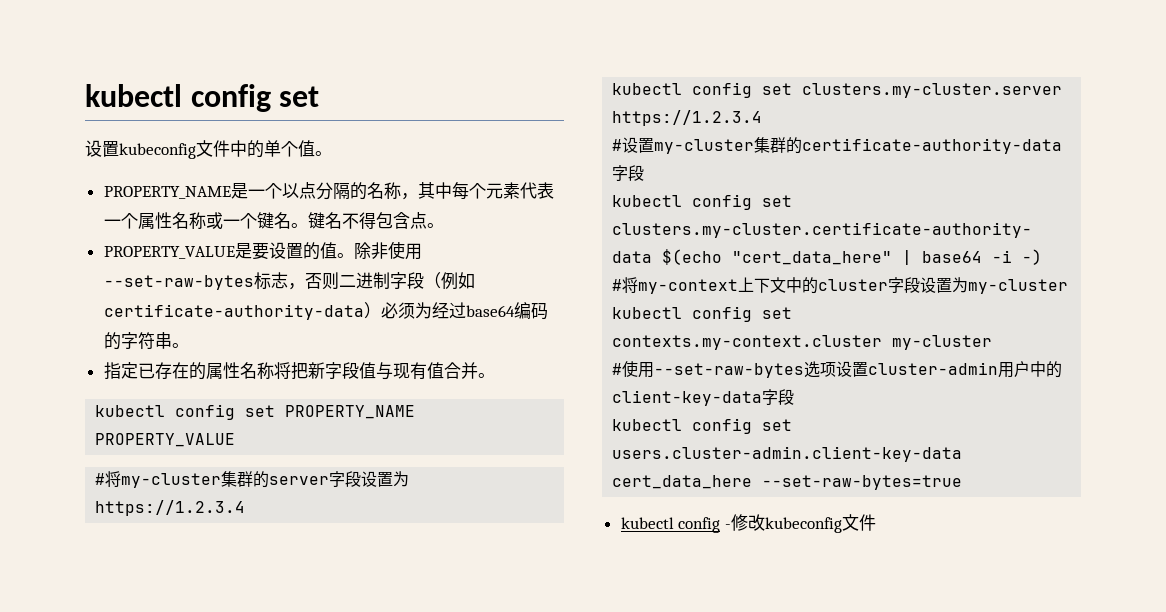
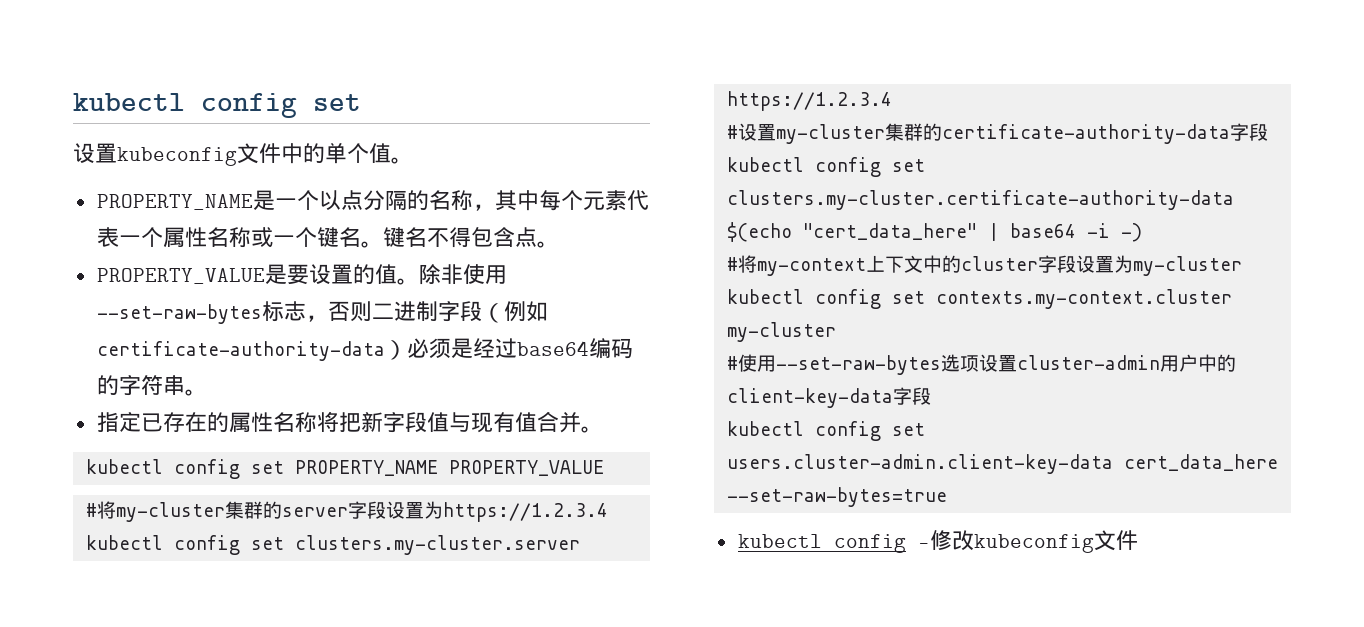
- 除非使用--set-raw-bytes标志，否则二进制字段（例如certificate-authority-data）必须为经过base64编码的字符串。
+ 除非使用--set-raw-bytes标志，否则二进制字段（例如certificate-authority-data）必须是经过base64编码的字符串。

